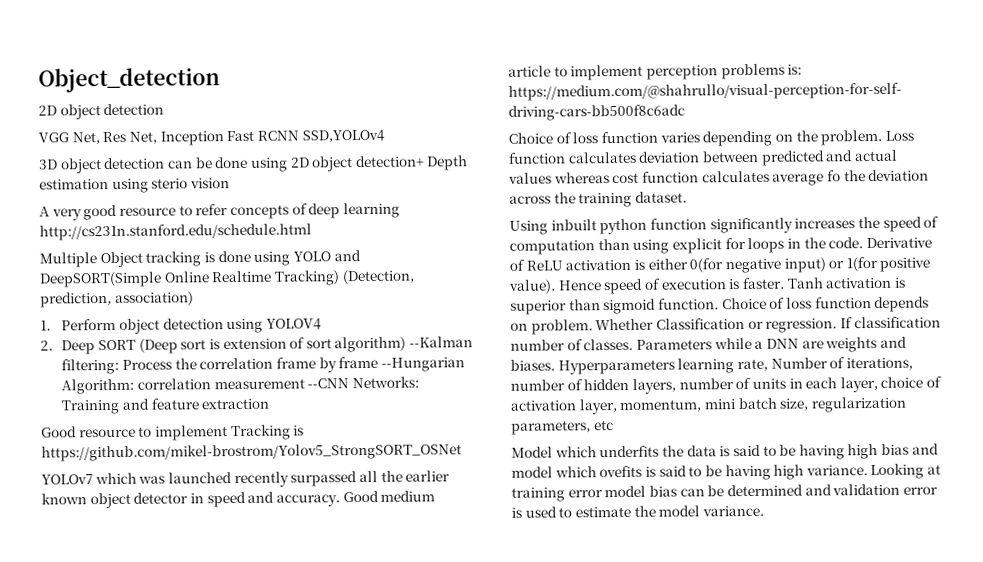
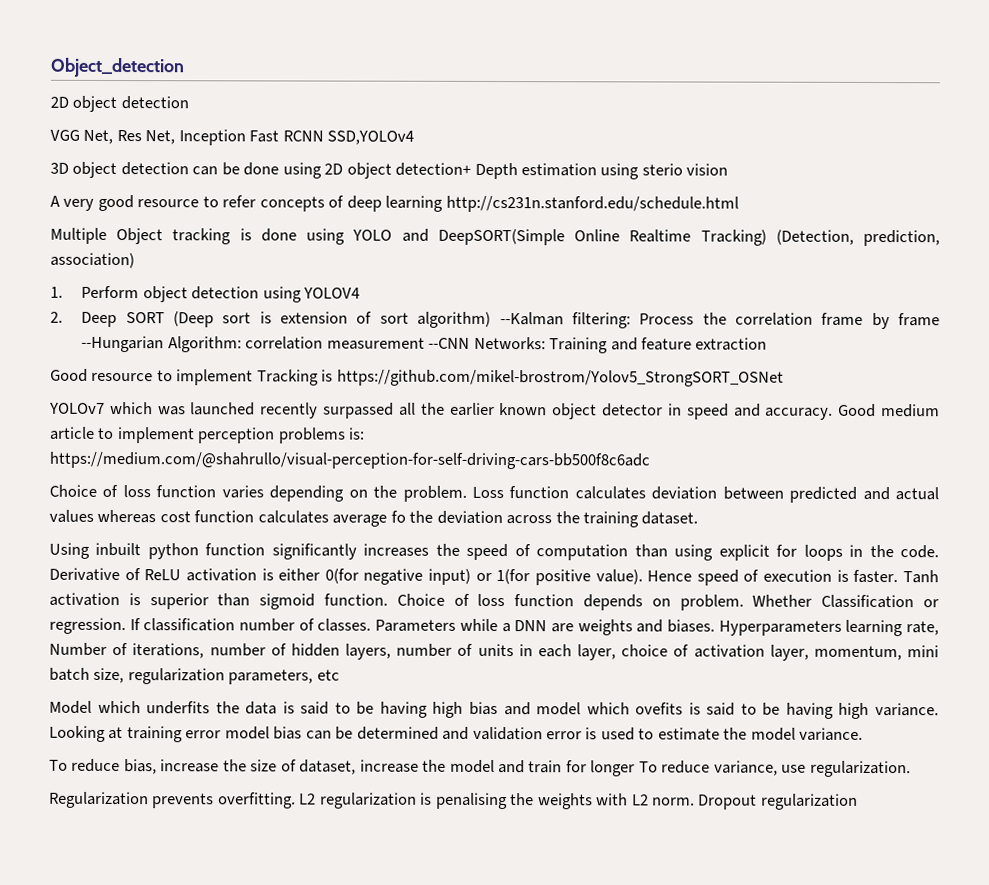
+ To reduce bias, increase the size of dataset, increase the model and train for longer To reduce variance, use regularization.
+ Regularization prevents overfitting. L2 regularization is penalising the weights with L2 norm. Dropout regularization

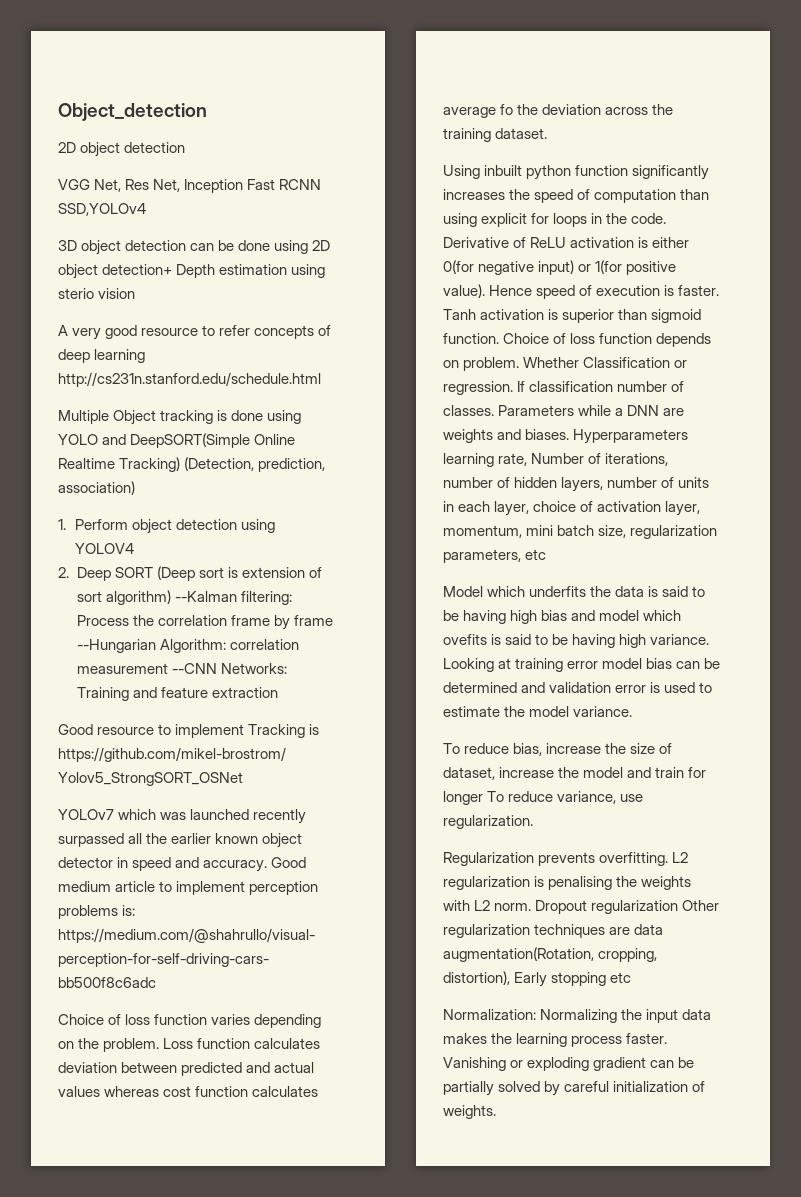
- Dropout regularization
+ Dropout regularization Other regularization techniques are data augmentation(Rotation, cropping, distortion), Early stopping etc
+ Normalization: Normalizing the input data makes the learning process faster. Vanishing or exploding gradient can be partially solved by careful initialization of weights.

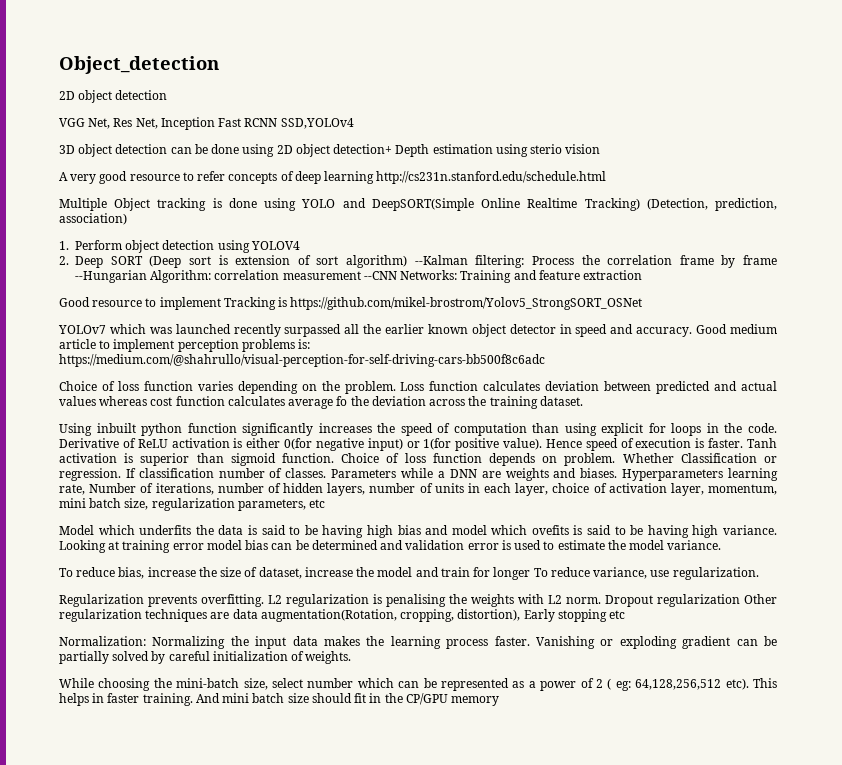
+ While choosing the mini-batch size, select number which can be represented as a power of 2 ( eg: 64,128,256,512 etc). This helps in faster training. And mini batch size should fit in the CP/GPU memory

